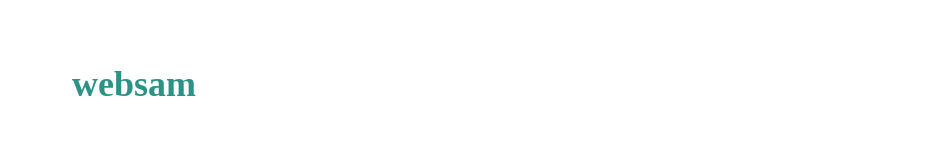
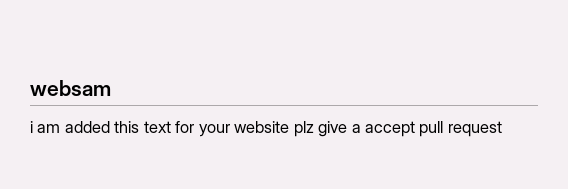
+ i am added this text for your website plz give a accept pull request

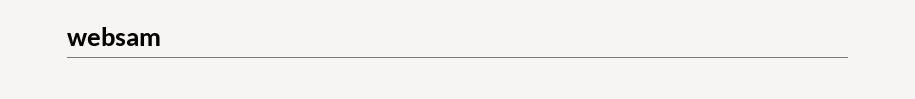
- i am added this text for your website plz give a accept pull request

